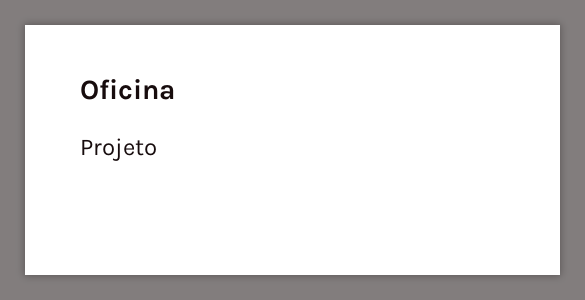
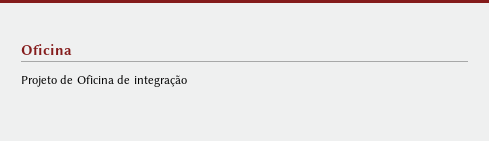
- Projeto
+ Projeto de Oficina de integração

